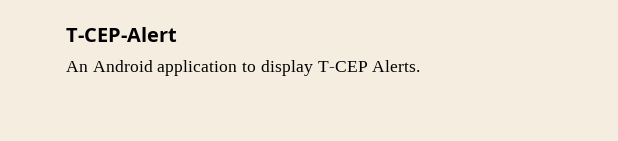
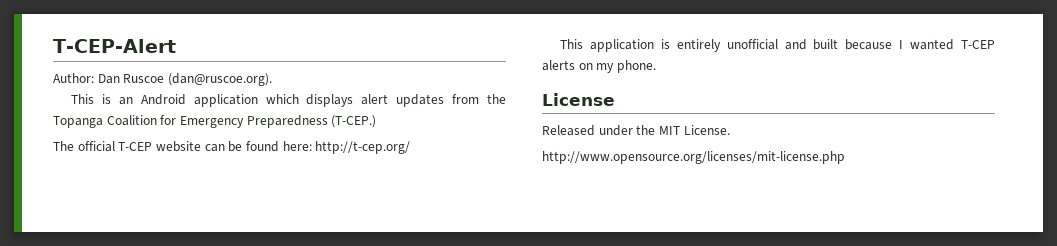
- An Android application to display T-CEP Alerts.
+ Author: Dan Ruscoe (dan@ruscoe.org).
+ This is an Android application which displays alert updates from the Topanga Coalition for Emergency Preparedness (T-CEP.)
+ The official T-CEP website can be found here: http://t-cep.org/
+ This application is entirely unofficial and built because I wanted T-CEP alerts on my phone.
+ License
+ Released under the MIT License.
+ http://www.opensource.org/licenses/mit-license.php

